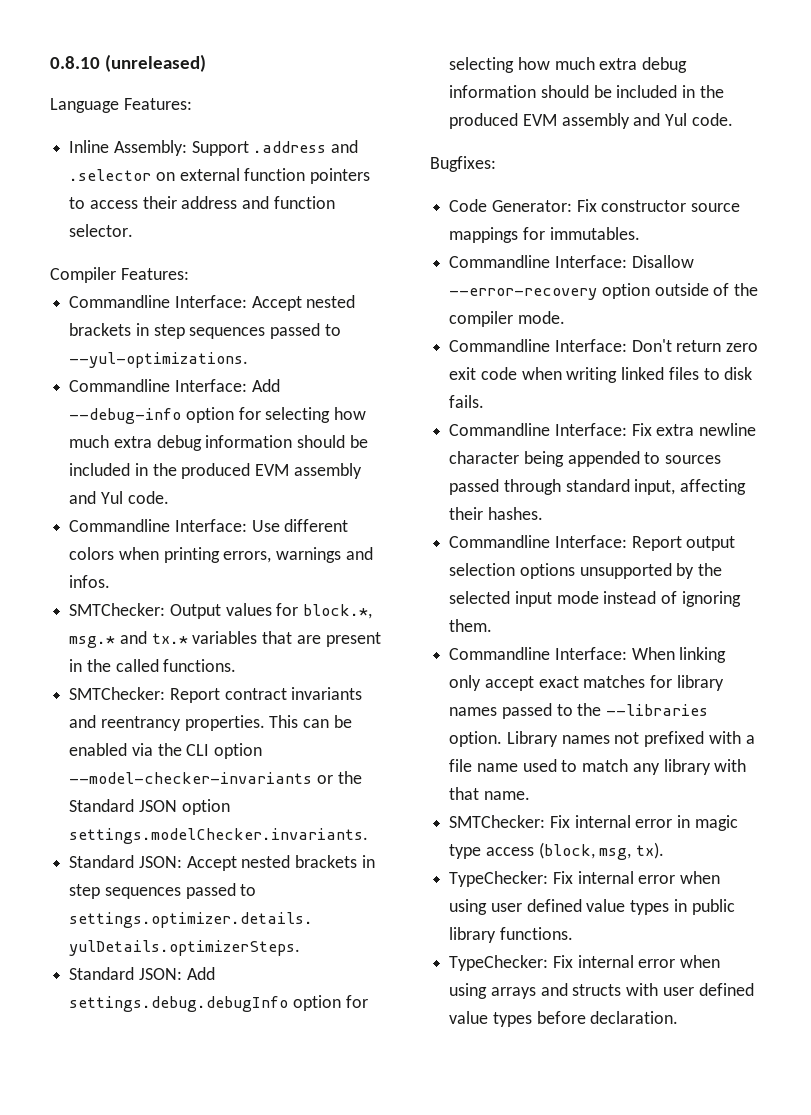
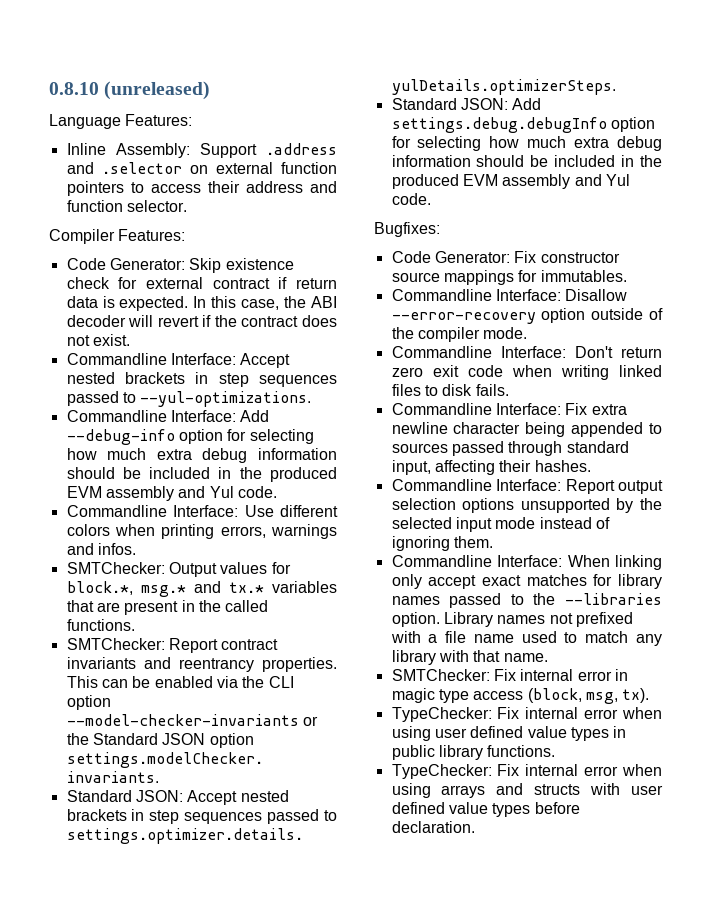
+ Code Generator: Skip existence check for external contract if return data is expected. In this case, the ABI decoder will revert if the contract does not exist.

